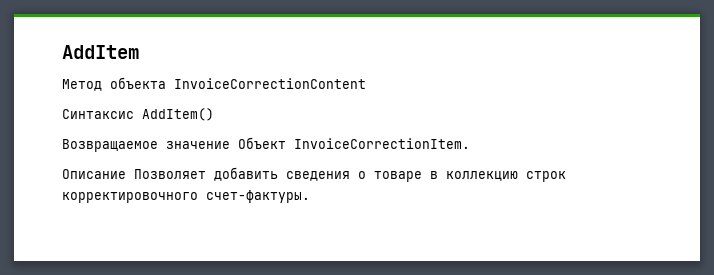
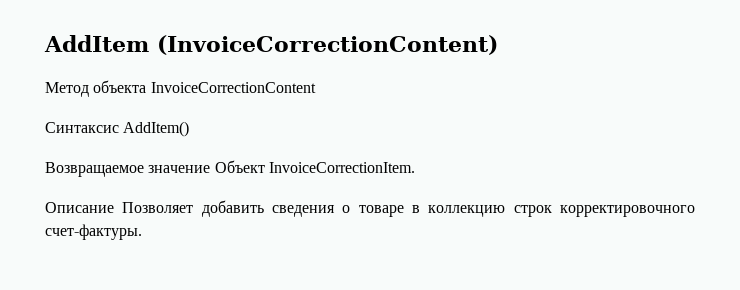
- AddItem
+ AddItem (InvoiceCorrectionContent)

